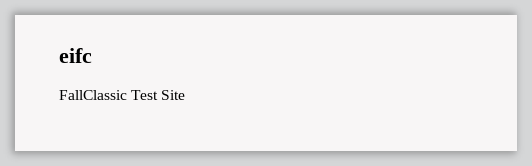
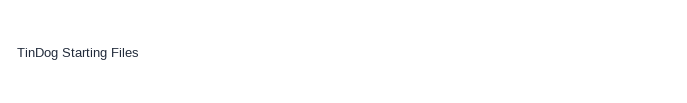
- eifc
- FallClassic Test Site
+ TinDog Starting Files

